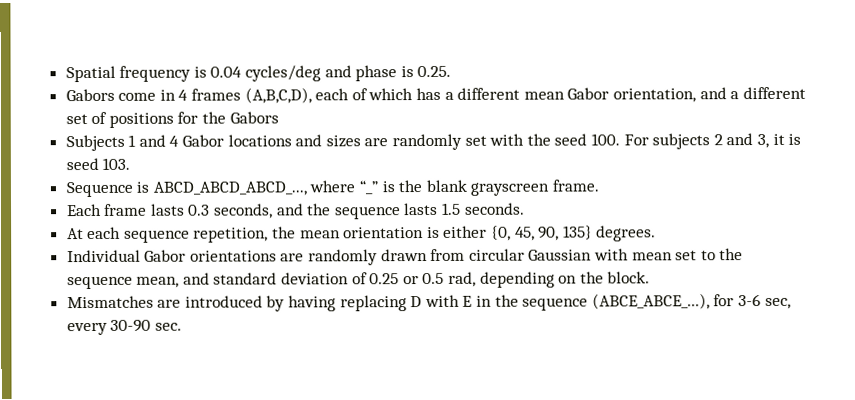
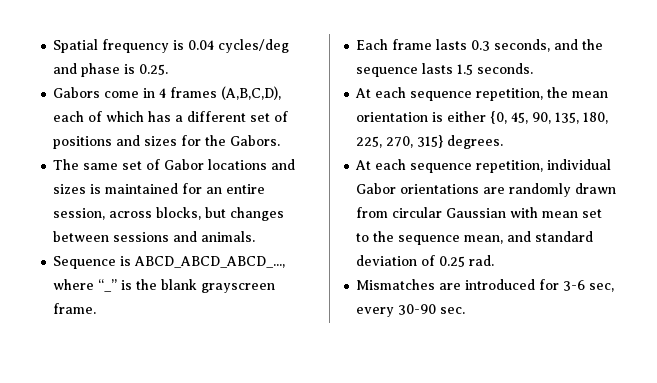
- Gabors come in 4 frames (A,B,C,D), each of which has a different mean Gabor orientation, and a different set of positions for the Gabors
- Subjects 1 and 4 Gabor locations and sizes are randomly set with the seed 100. For subjects 2 and 3, it is seed 103.
+ Gabors come in 4 frames (A,B,C,D), each of which has a different set of positions and sizes for the Gabors.
+ The same set of Gabor locations and sizes is maintained for an entire session, across blocks, but changes between sessions and animals.
- At each sequence repetition, the mean orientation is either {0, 45, 90, 135} degrees.
- Individual Gabor orientations are randomly drawn from circular Gaussian with mean set to the sequence mean, and standard deviation of 0.25 or 0.5 rad, depending on the block.
- Mismatches are introduced by having replacing D with E in the sequence (ABCE_ABCE_...), for 3-6 sec, every 30-90 sec.
+ At each sequence repetition, the mean orientation is either {0, 45, 90, 135, 180, 225, 270, 315} degrees.
+ At each sequence repetition, individual Gabor orientations are randomly drawn from circular Gaussian with mean set to the sequence mean, and standard deviation of 0.25 rad.
+ Mismatches are introduced for 3-6 sec, every 30-90 sec.

